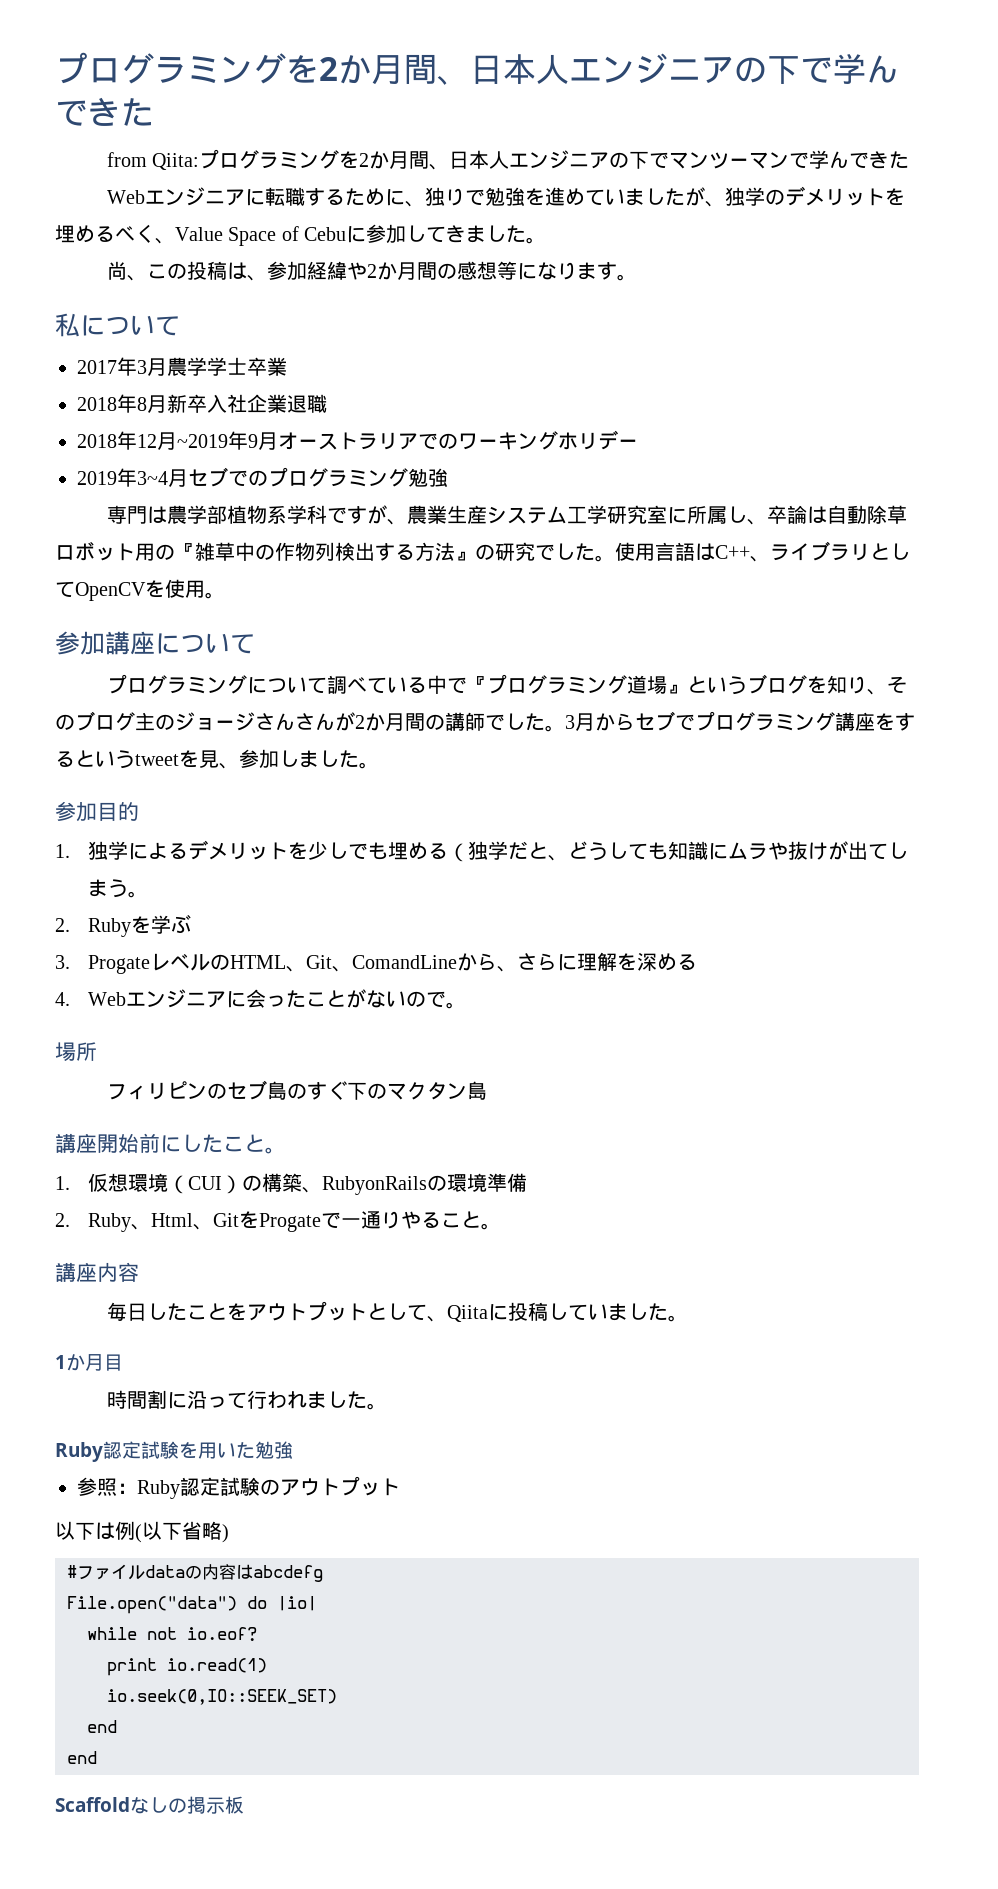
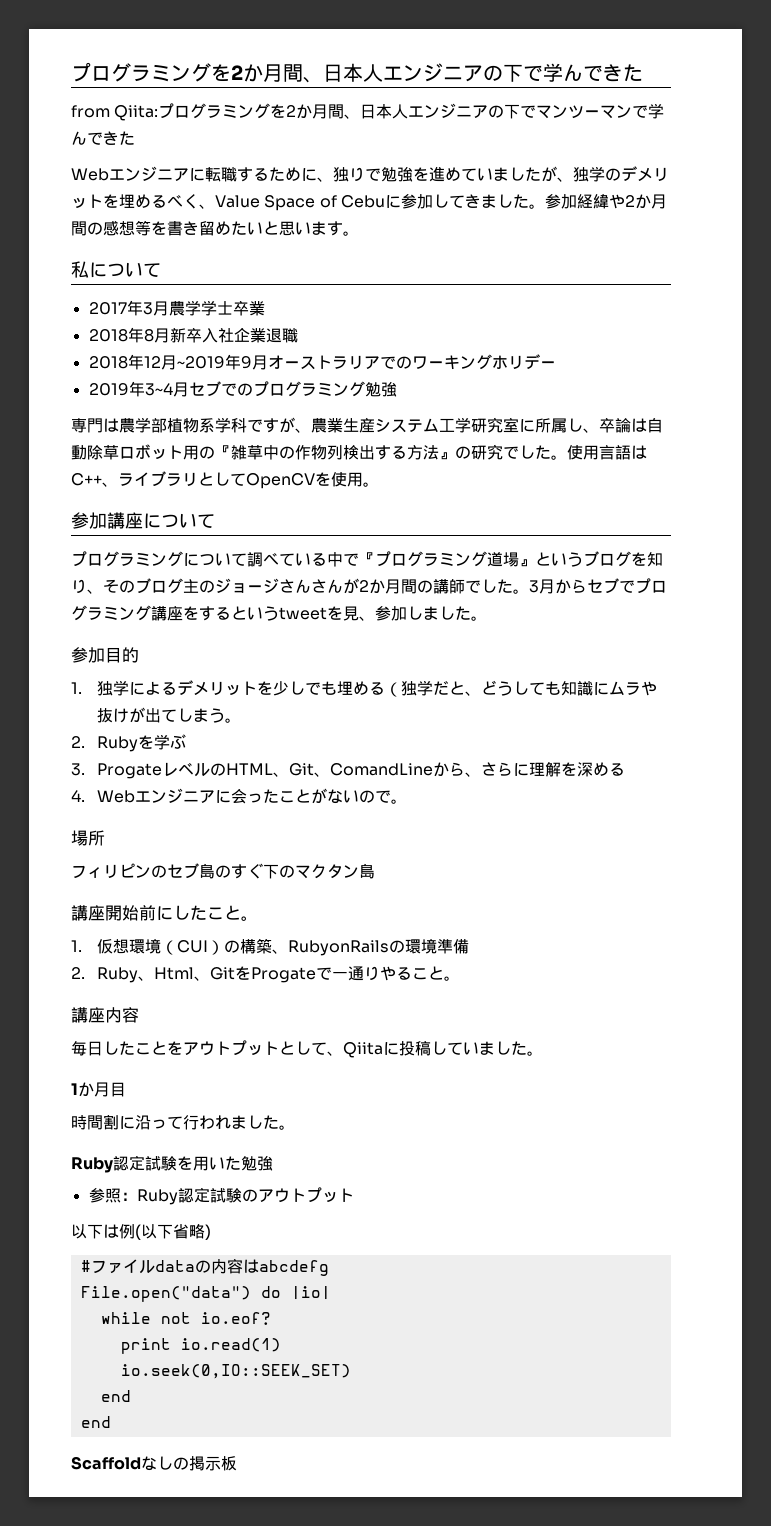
- Webエンジニアに転職するために、独りで勉強を進めていましたが、独学のデメリットを埋めるべく、Value Space of Cebuに参加してきました。
- 尚、この投稿は、参加経緯や2か月間の感想等になります。
+ Webエンジニアに転職するために、独りで勉強を進めていましたが、独学のデメリットを埋めるべく、Value Space of Cebuに参加してきました。参加経緯や2か月間の感想等を書き留めたいと思います。

